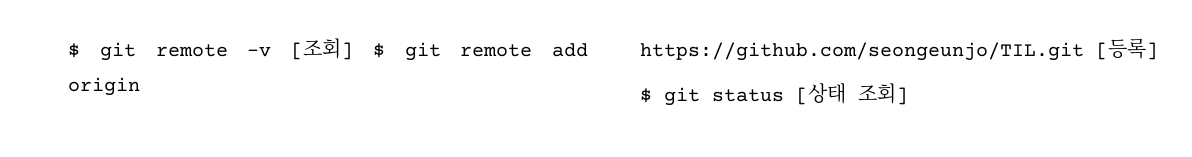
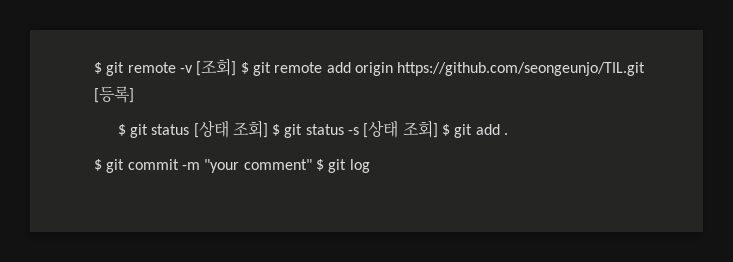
- $ git status [상태 조회]
+ $ git status [상태 조회] $ git status -s [상태 조회] $ git add .
+ $ git commit -m "your comment" $ git log

